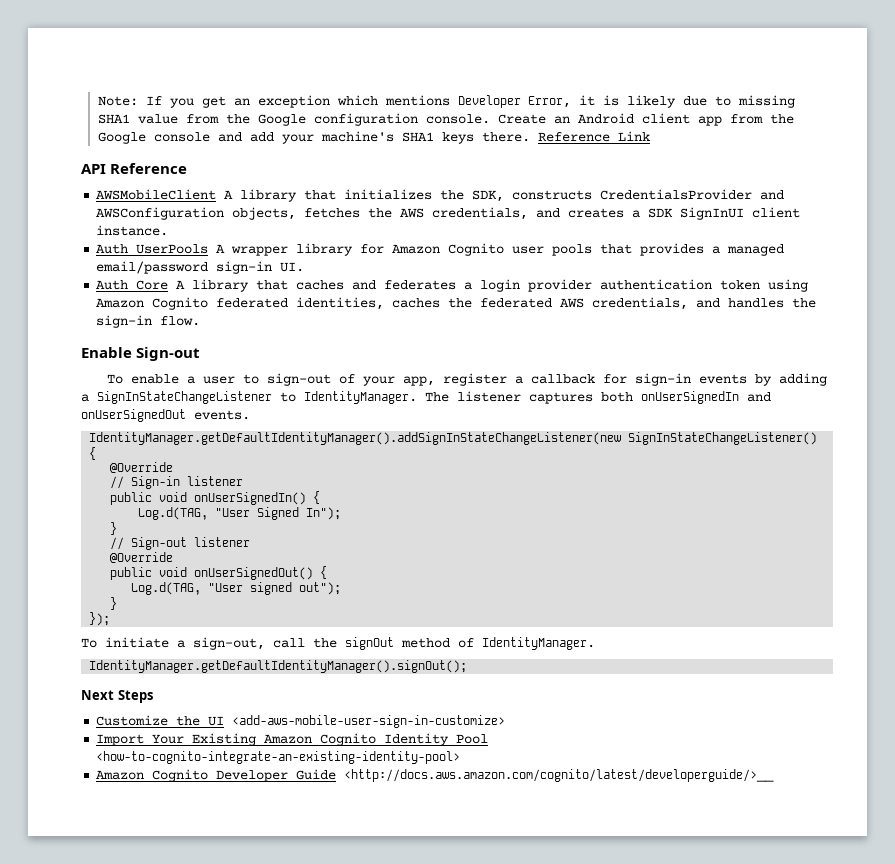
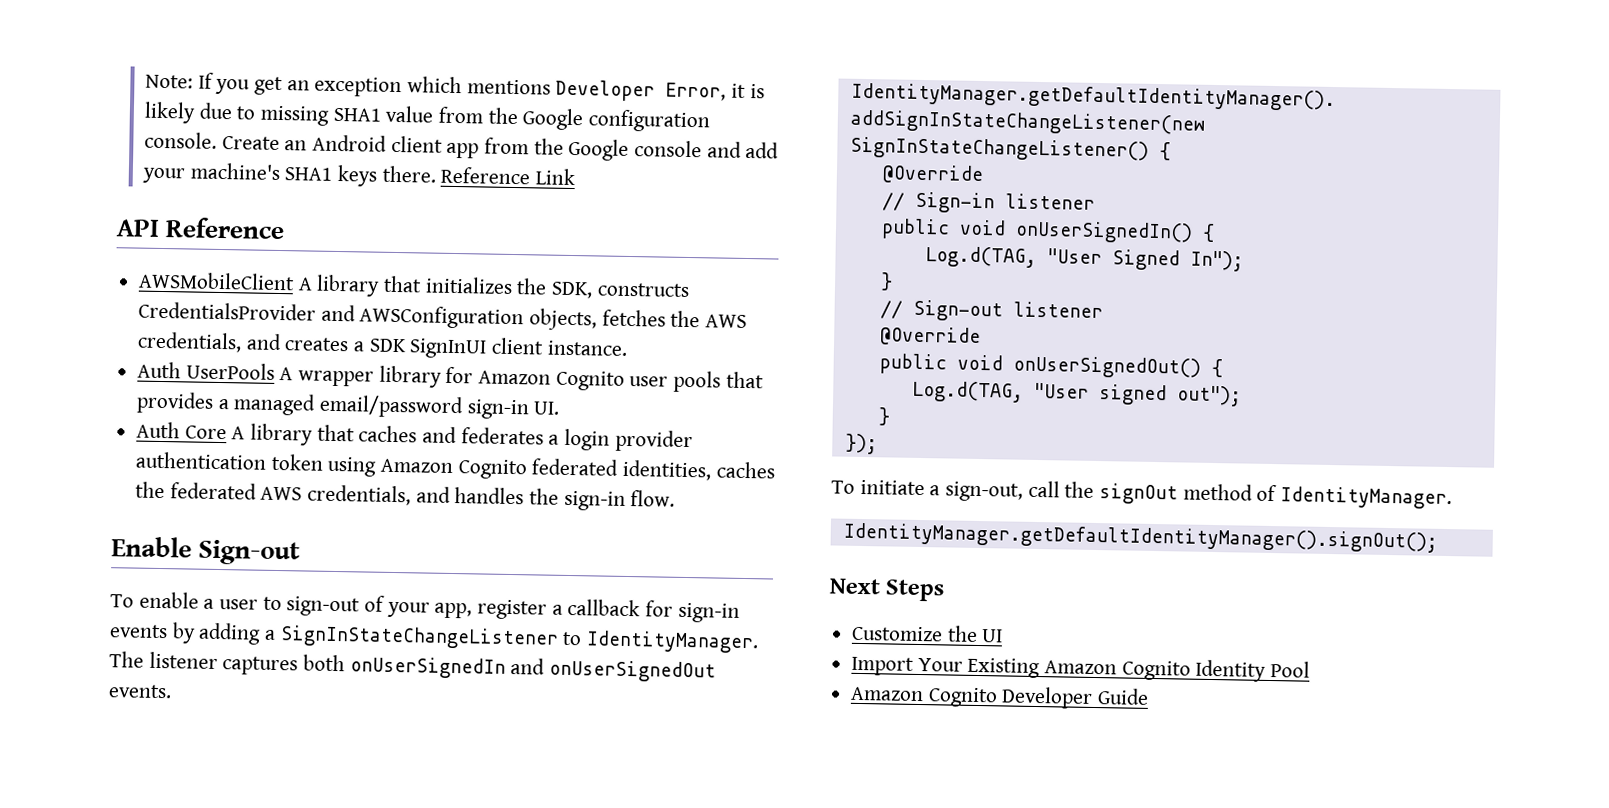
- Customize the UI <add-aws-mobile-user-sign-in-customize>
+ Customize the UI
- Import Your Existing Amazon Cognito Identity Pool <how-to-cognito-integrate-an-existing-identity-pool>
+ Import Your Existing Amazon Cognito Identity Pool
- Amazon Cognito Developer Guide <http://docs.aws.amazon.com/cognito/latest/developerguide/>__
+ Amazon Cognito Developer Guide

